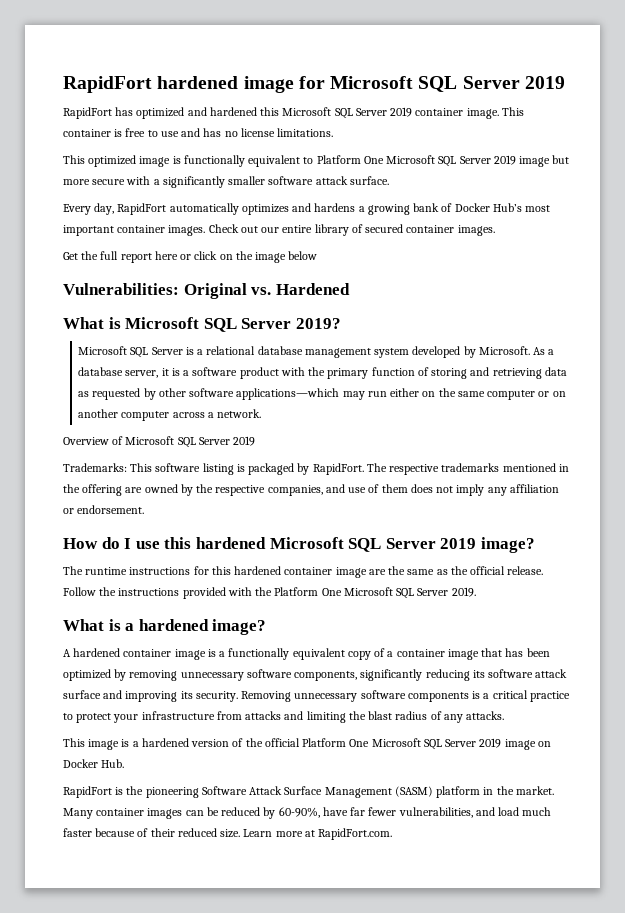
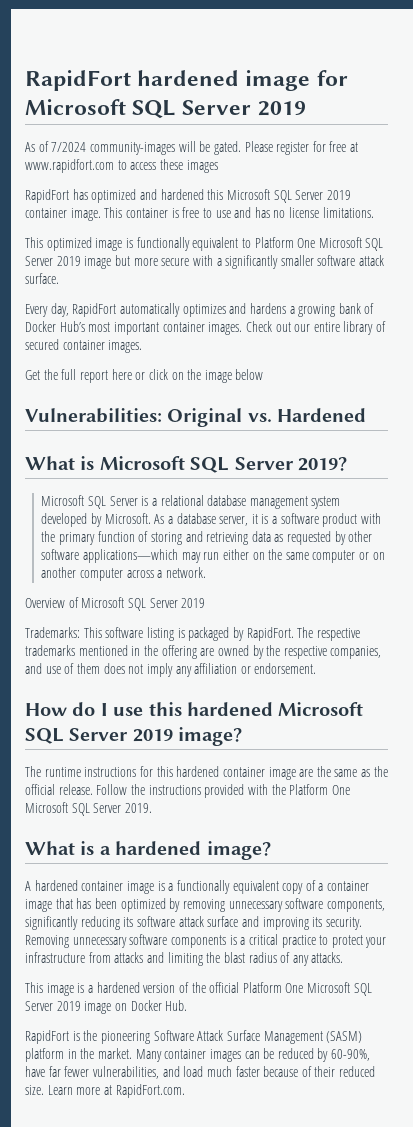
+ As of 7/2024 community-images will be gated. Please register for free at www.rapidfort.com to access these images

